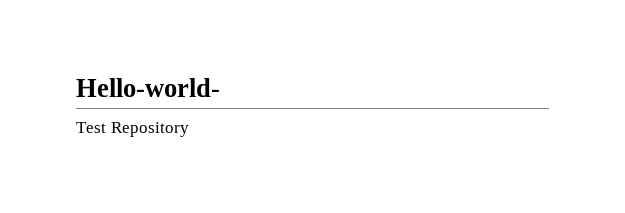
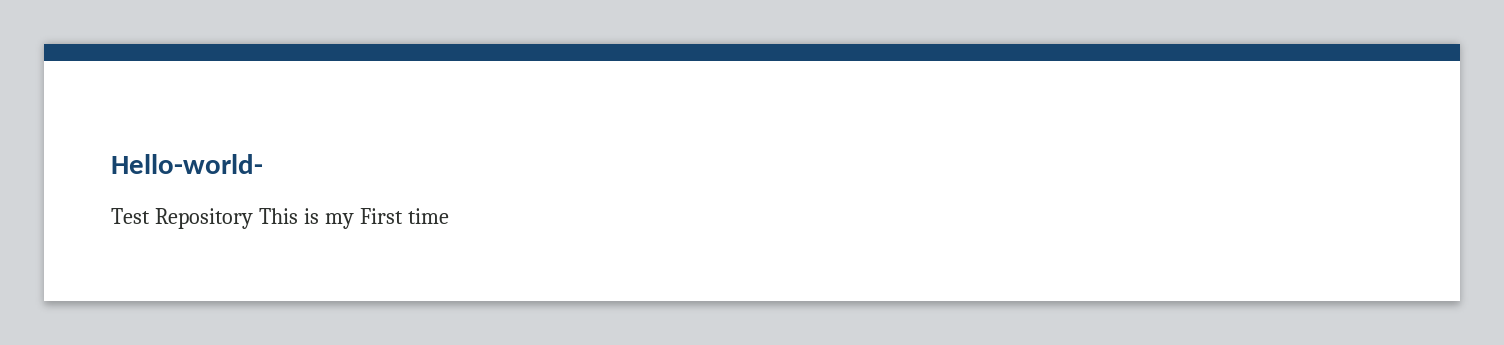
- Test Repository
+ Test Repository This is my First time

